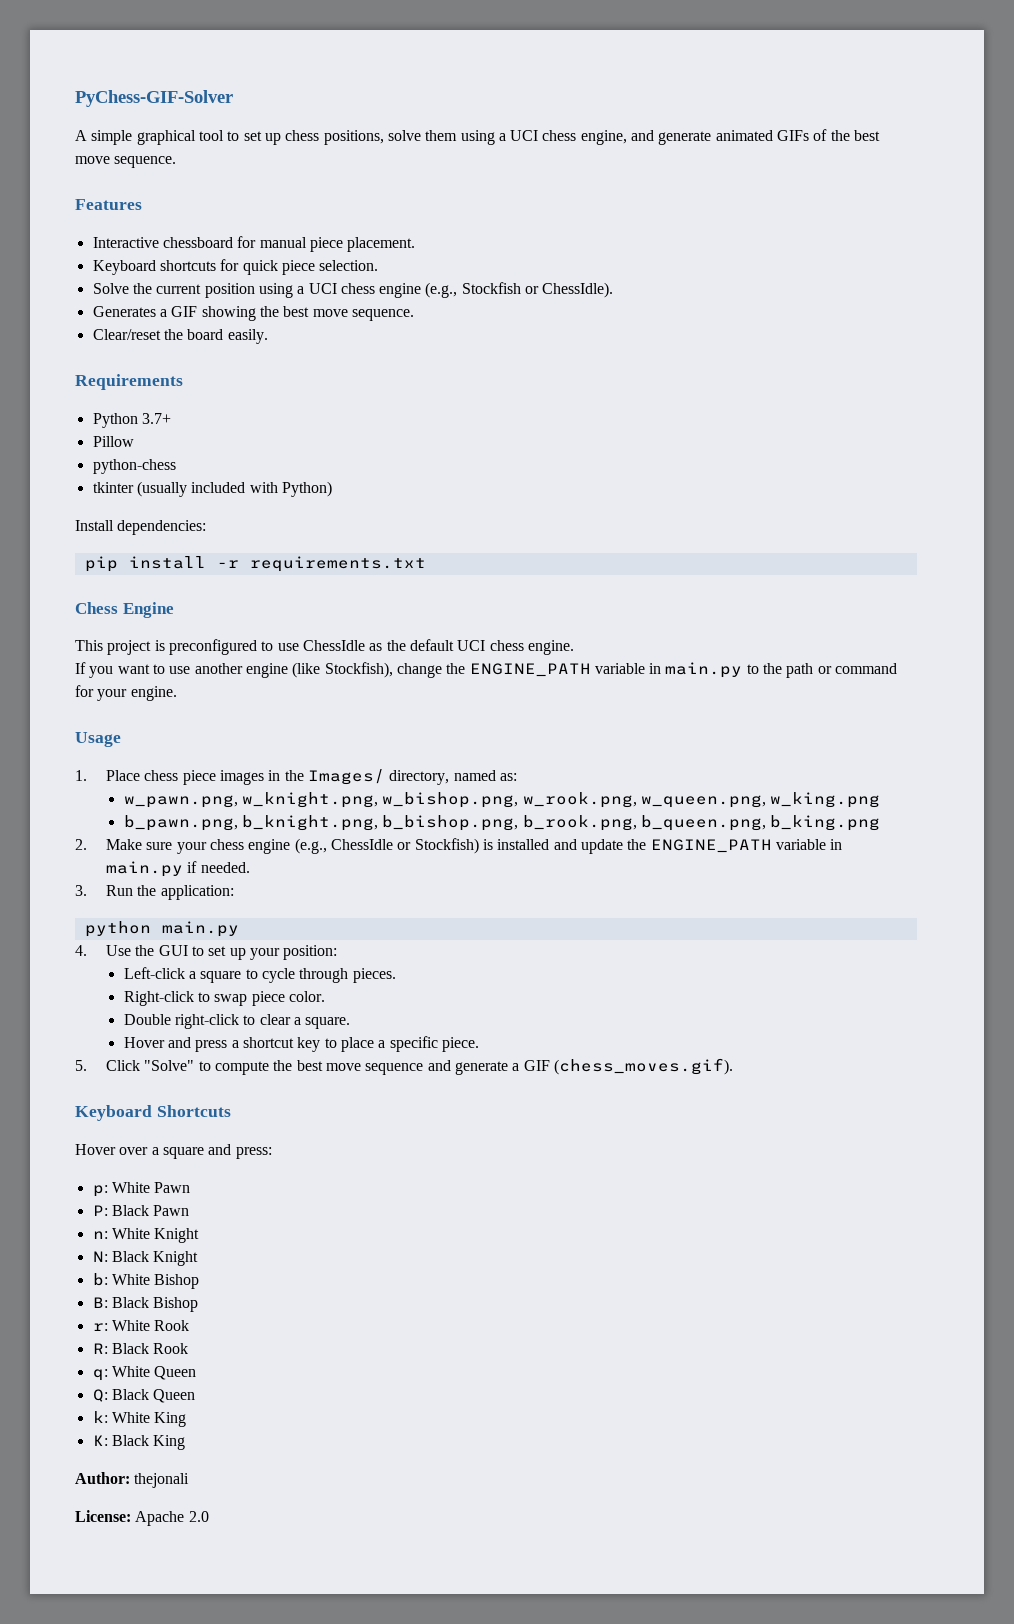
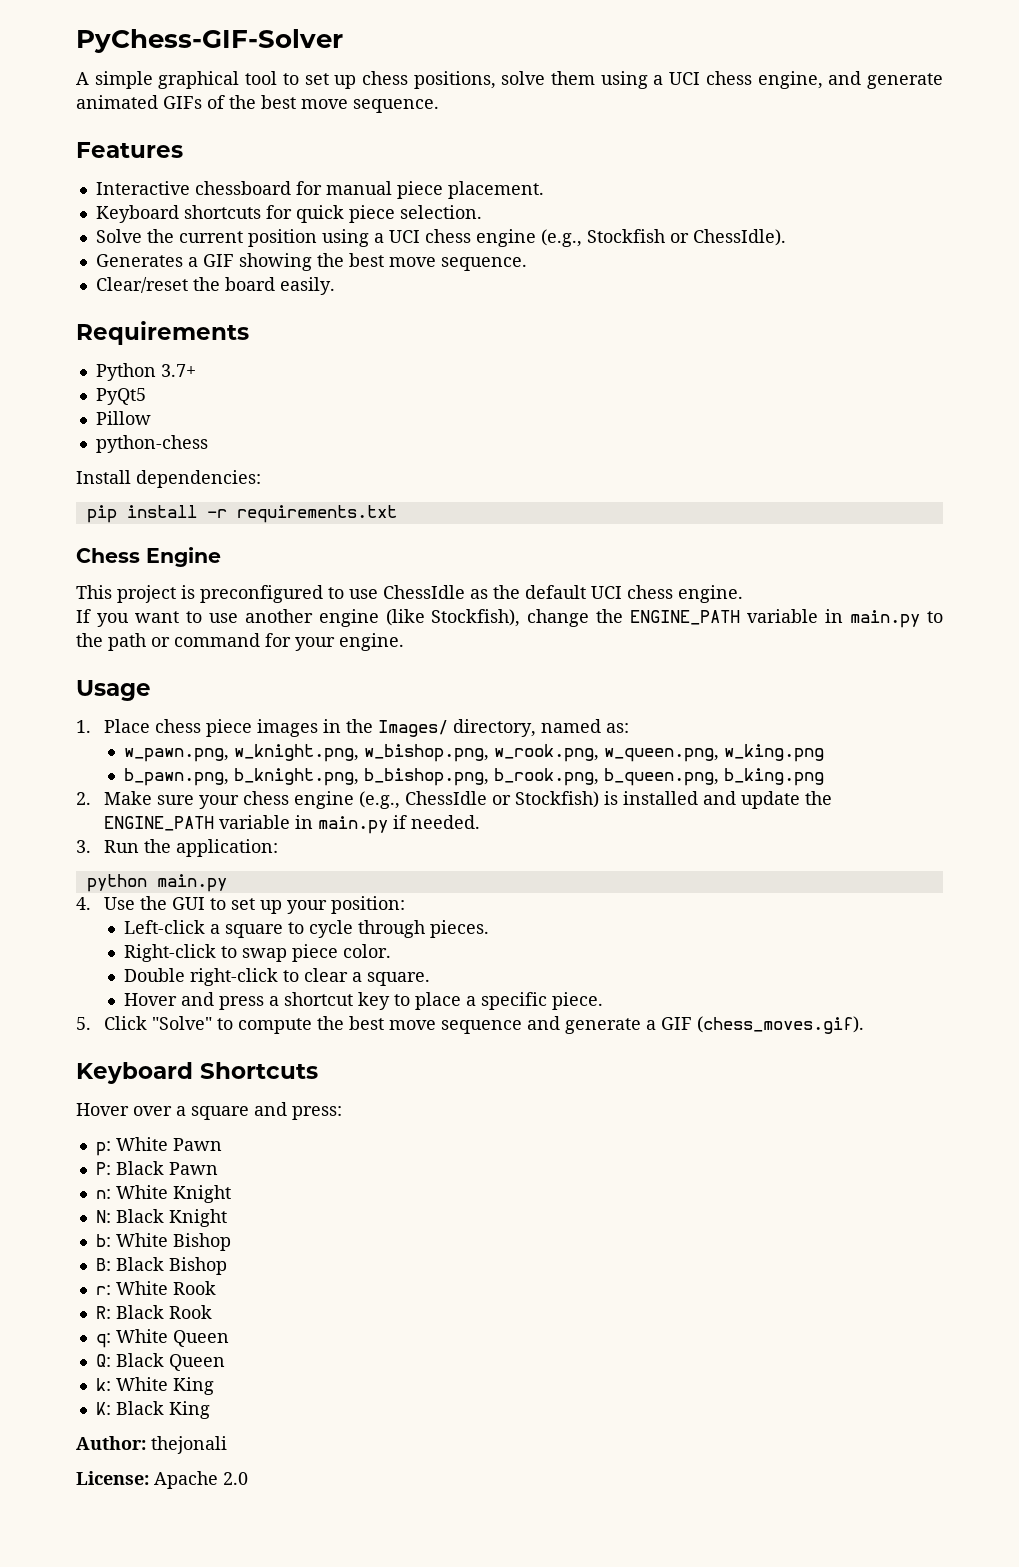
+ PyQt5
- tkinter (usually included with Python)

